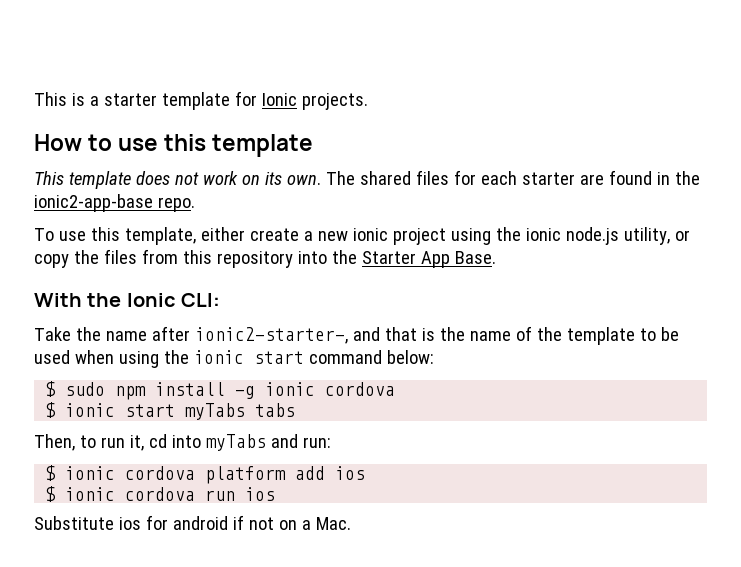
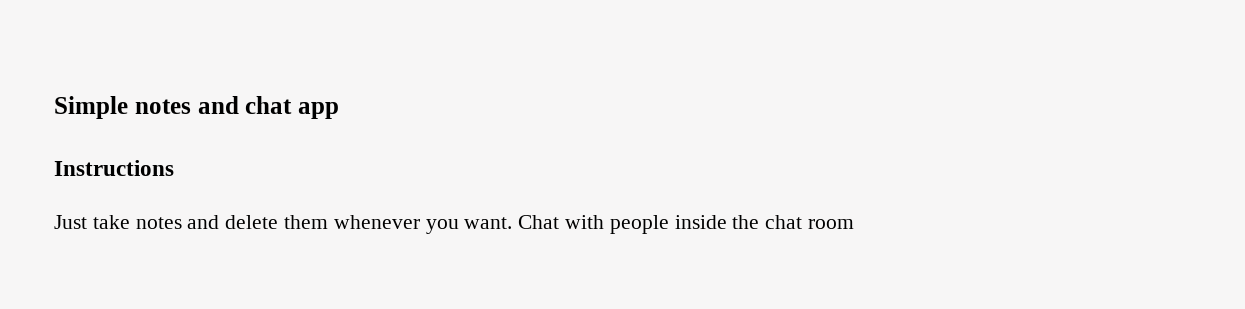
- This is a starter template for Ionic projects.
- How to use this template
- This template does not work on its own. The shared files for each starter are found in the ionic2-app-base repo.
- To use this template, either create a new ionic project using the ionic node.js utility, or copy the files from this repository into the Starter App Base.
- With the Ionic CLI:
- Take the name after ionic2-starter-, and that is the name of the template to be used when using the ionic start command below:
- $ sudo npm install -g ionic cordova
- $ ionic start myTabs tabs
- Then, to run it, cd into myTabs and run:
- $ ionic cordova platform add ios
- $ ionic cordova run ios
- Substitute ios for android if not on a Mac.
+ Simple notes and chat app
+ Instructions
+ Just take notes and delete them whenever you want. Chat with people inside the chat room

